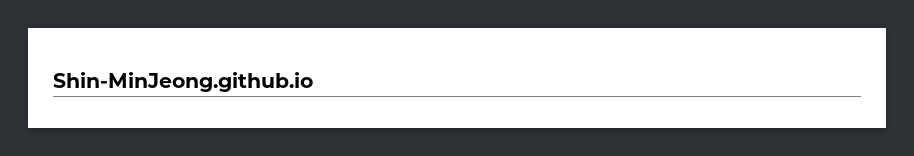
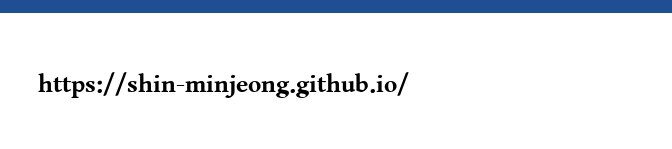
- Shin-MinJeong.github.io
+ https://shin-minjeong.github.io/

